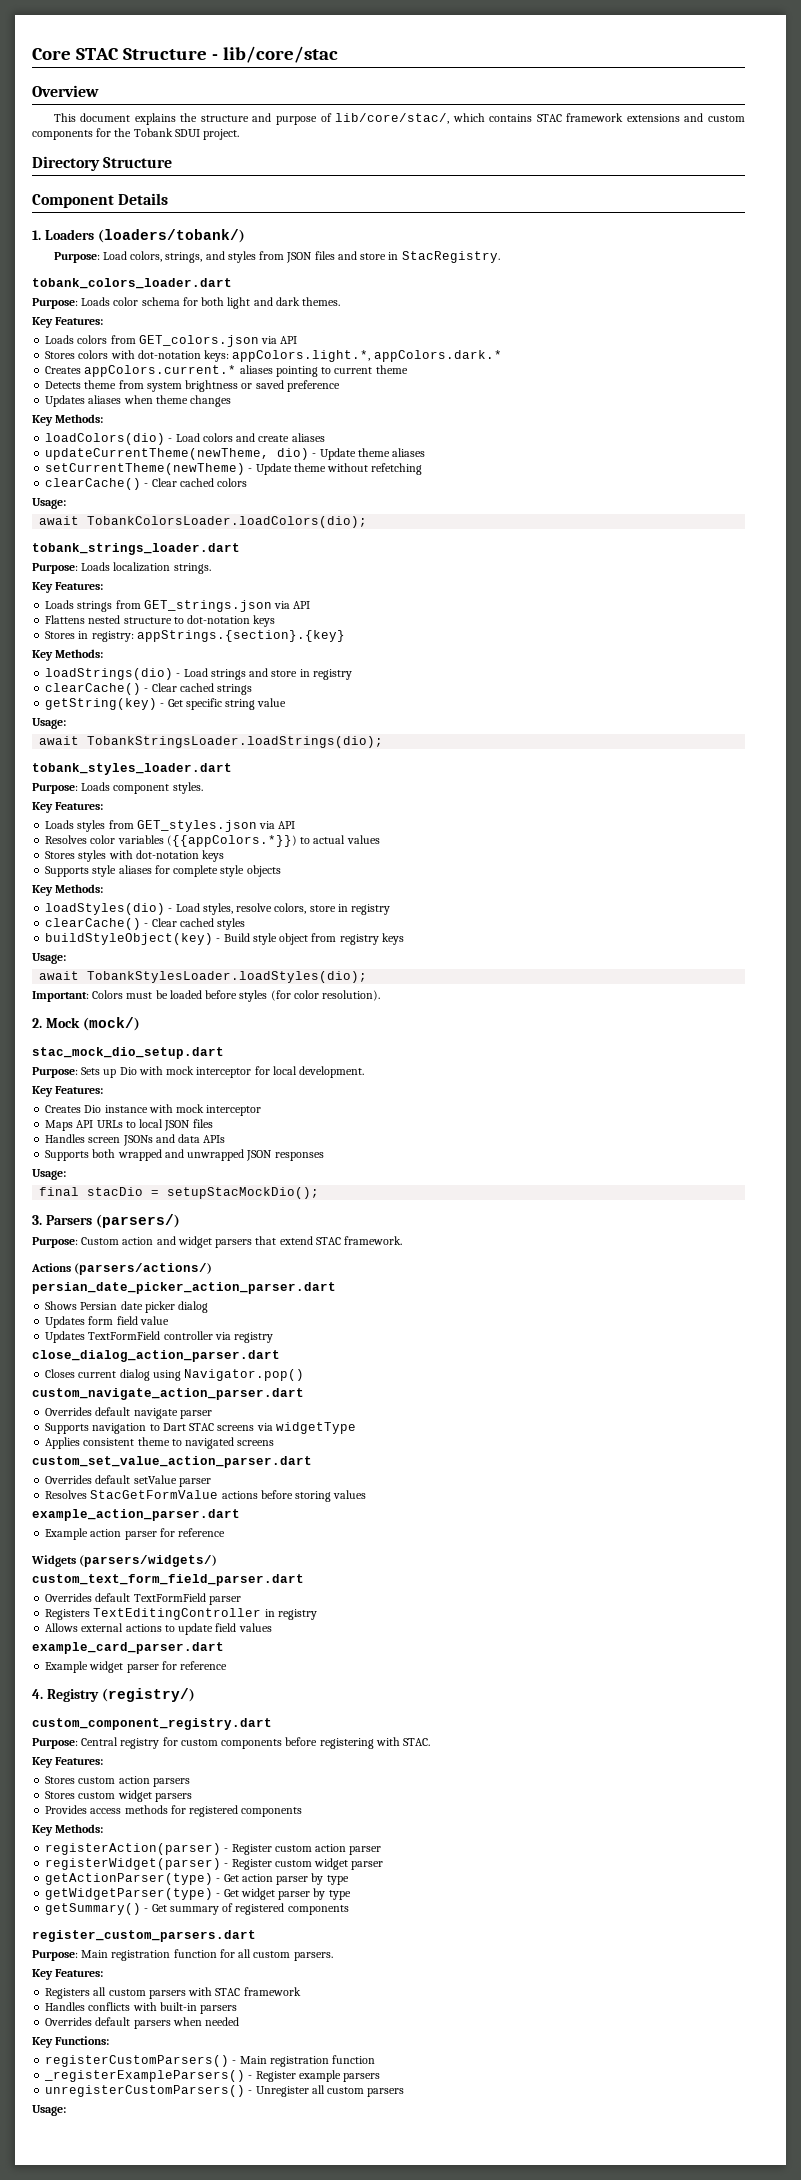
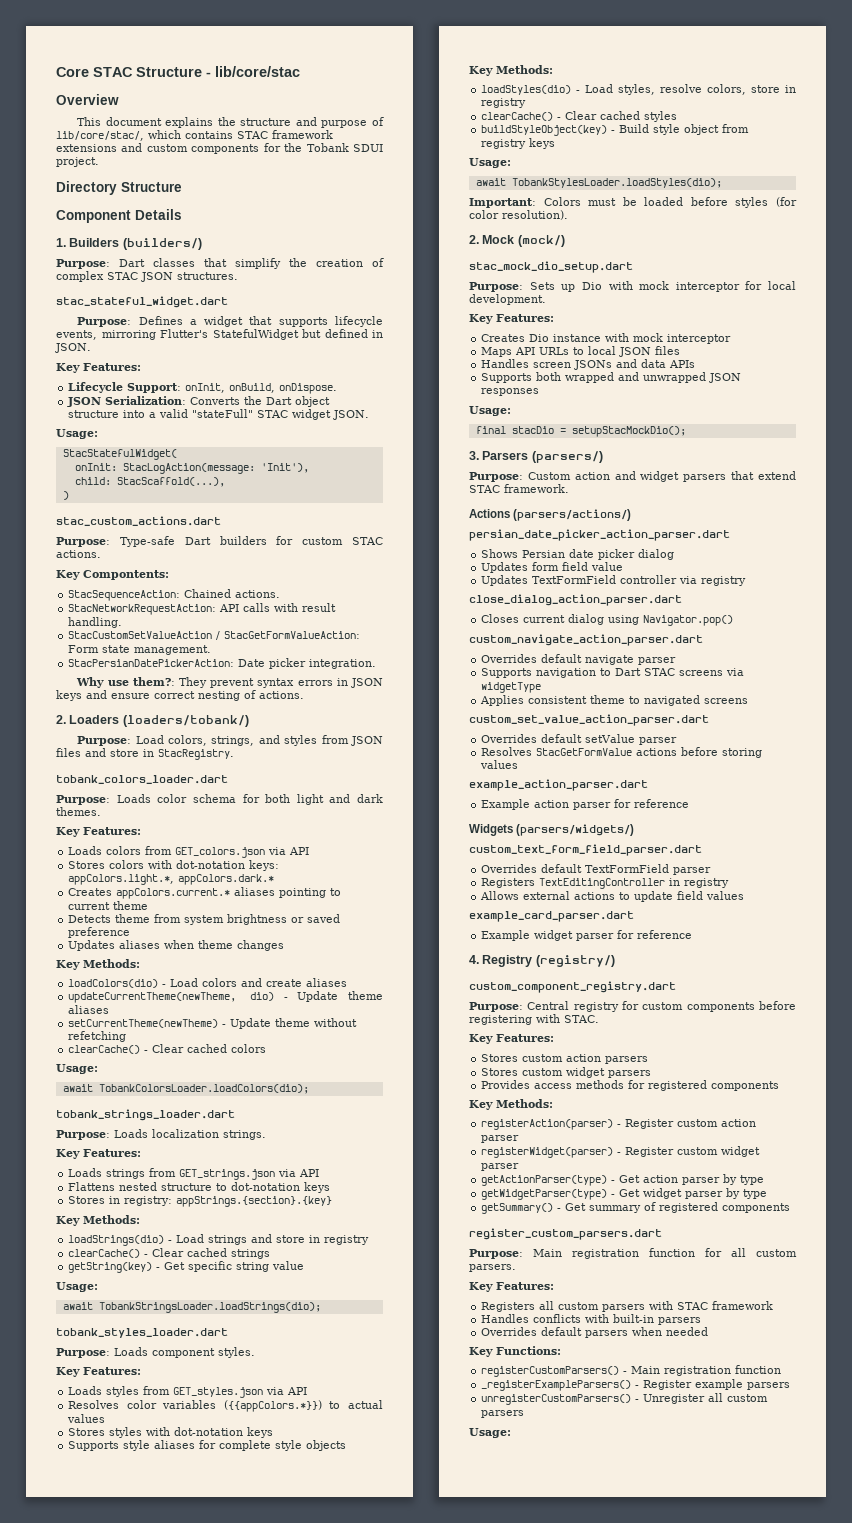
- 1. Loaders (loaders/tobank/)
+ 1. Builders (builders/)
+ Purpose: Dart classes that simplify the creation of complex STAC JSON structures.
+ stac_stateful_widget.dart
+ Purpose: Defines a widget that supports lifecycle events, mirroring Flutter's StatefulWidget but defined in JSON.
+ Key Features:
+ Lifecycle Support: onInit, onBuild, onDispose.
+ JSON Serialization: Converts the Dart object structure into a valid "stateFull" STAC widget JSON.
+ Usage:
+ StacStatefulWidget(
+ onInit: StacLogAction(message: 'Init'),
+ child: StacScaffold(...),
+ )
+ stac_custom_actions.dart
+ Purpose: Type-safe Dart builders for custom STAC actions.
+ Key Compontents:
+ StacSequenceAction: Chained actions.
+ StacNetworkRequestAction: API calls with result handling.
+ StacCustomSetValueAction / StacGetFormValueAction: Form state management.
+ StacPersianDatePickerAction: Date picker integration.
+ Why use them?: They prevent syntax errors in JSON keys and ensure correct nesting of actions.
+ 2. Loaders (loaders/tobank/)

